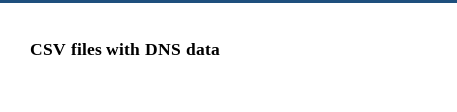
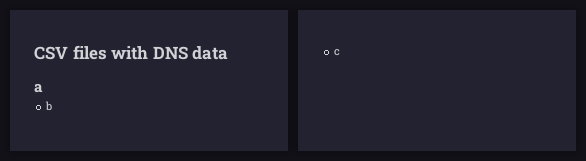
+ a
+ b
+ c

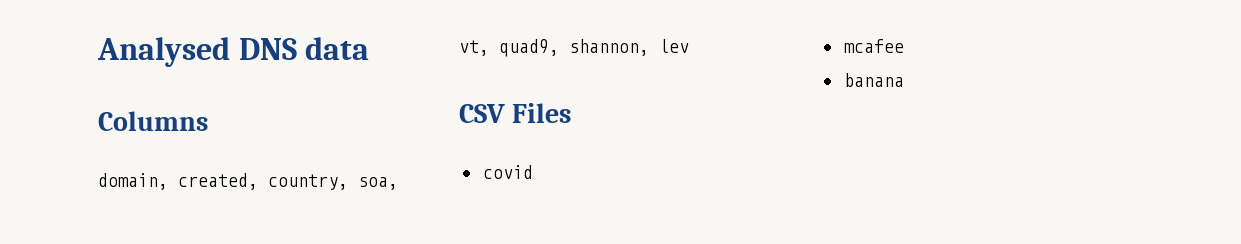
- CSV files with DNS data
+ Analysed DNS data
- a
- b
- c
+ Columns
+ domain, created, country, soa, vt, quad9, shannon, lev
+ CSV Files
+ covid
+ mcafee
+ banana

